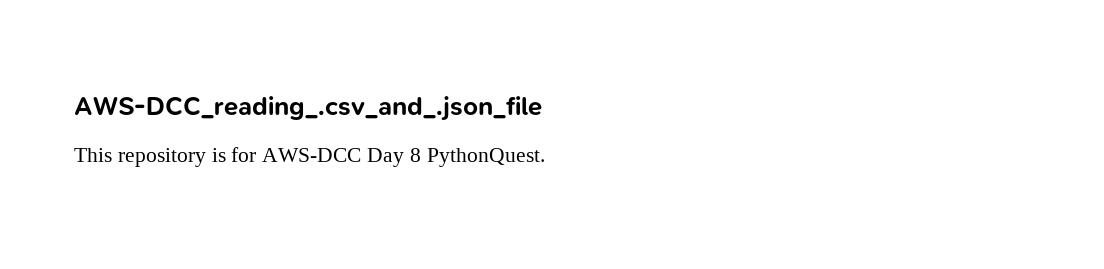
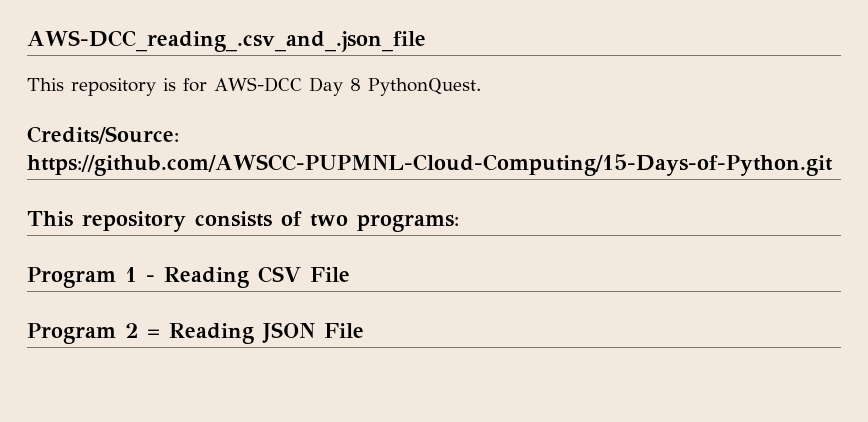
+ Credits/Source: https://github.com/AWSCC-PUPMNL-Cloud-Computing/15-Days-of-Python.git
+ This repository consists of two programs:
+ Program 1 - Reading CSV File
+ Program 2 = Reading JSON File

